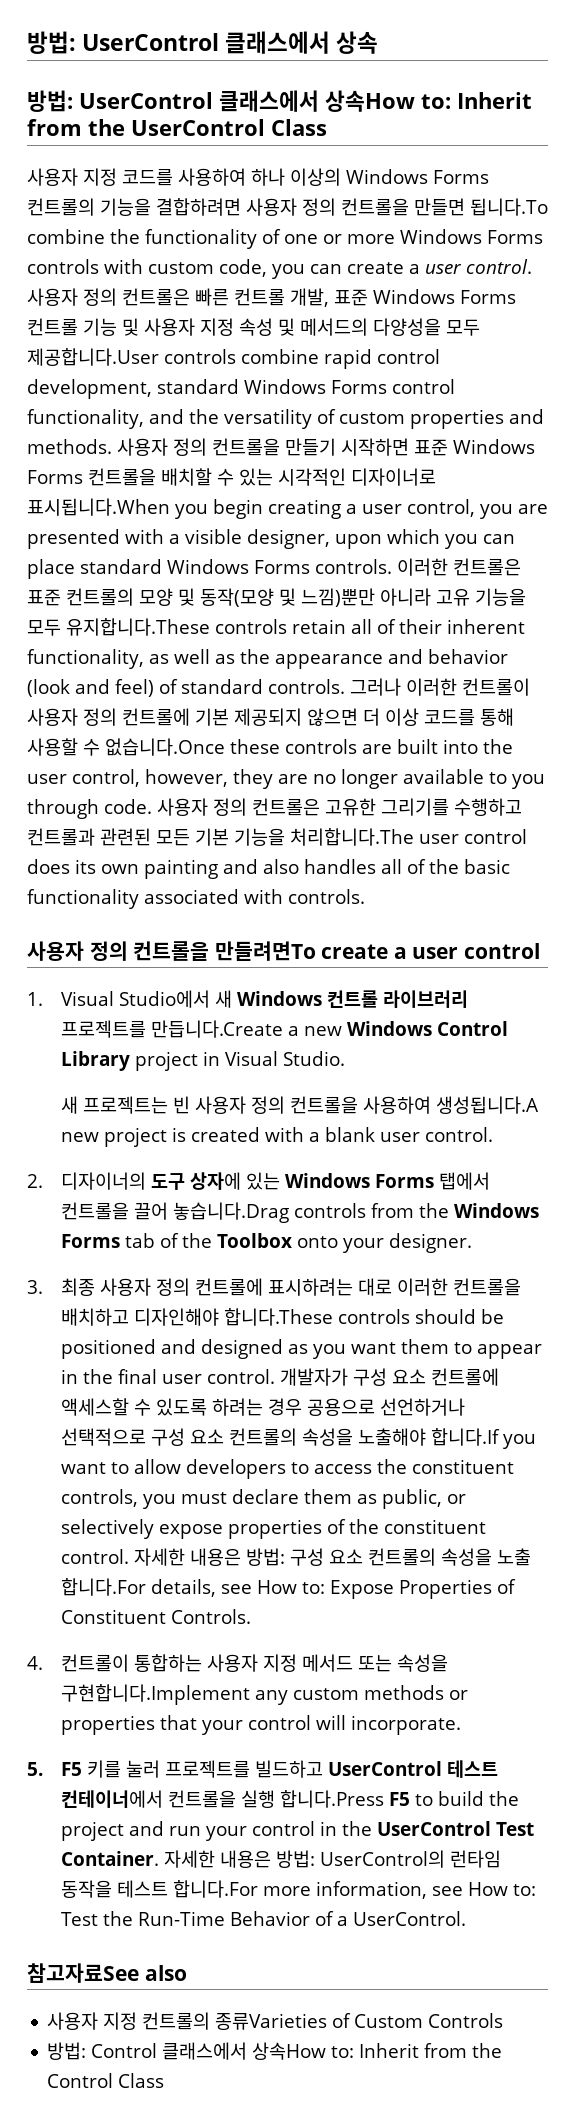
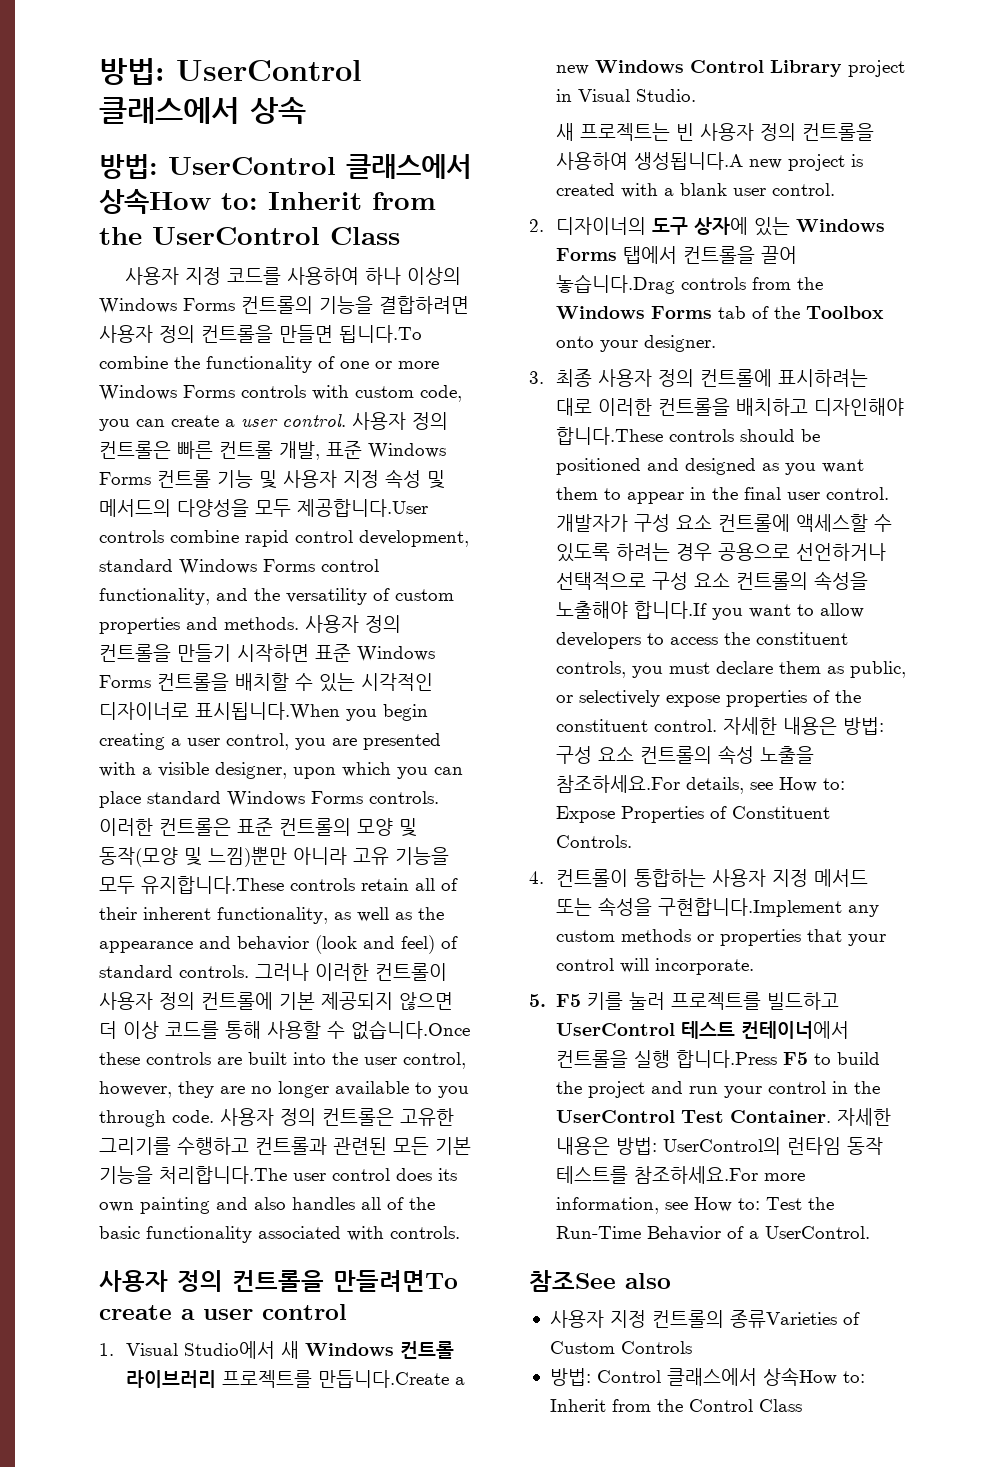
- 자세한 내용은 방법: 구성 요소 컨트롤의 속성을 노출 합니다.For details, see How to: Expose Properties of Constituent Controls.
+ 자세한 내용은 방법: 구성 요소 컨트롤의 속성 노출을 참조하세요.For details, see How to: Expose Properties of Constituent Controls.
- 자세한 내용은 방법: UserControl의 런타임 동작을 테스트 합니다.For more information, see How to: Test the Run-Time Behavior of a UserControl.
+ 자세한 내용은 방법: UserControl의 런타임 동작 테스트를 참조하세요.For more information, see How to: Test the Run-Time Behavior of a UserControl.
- 참고자료See also
+ 참조See also

